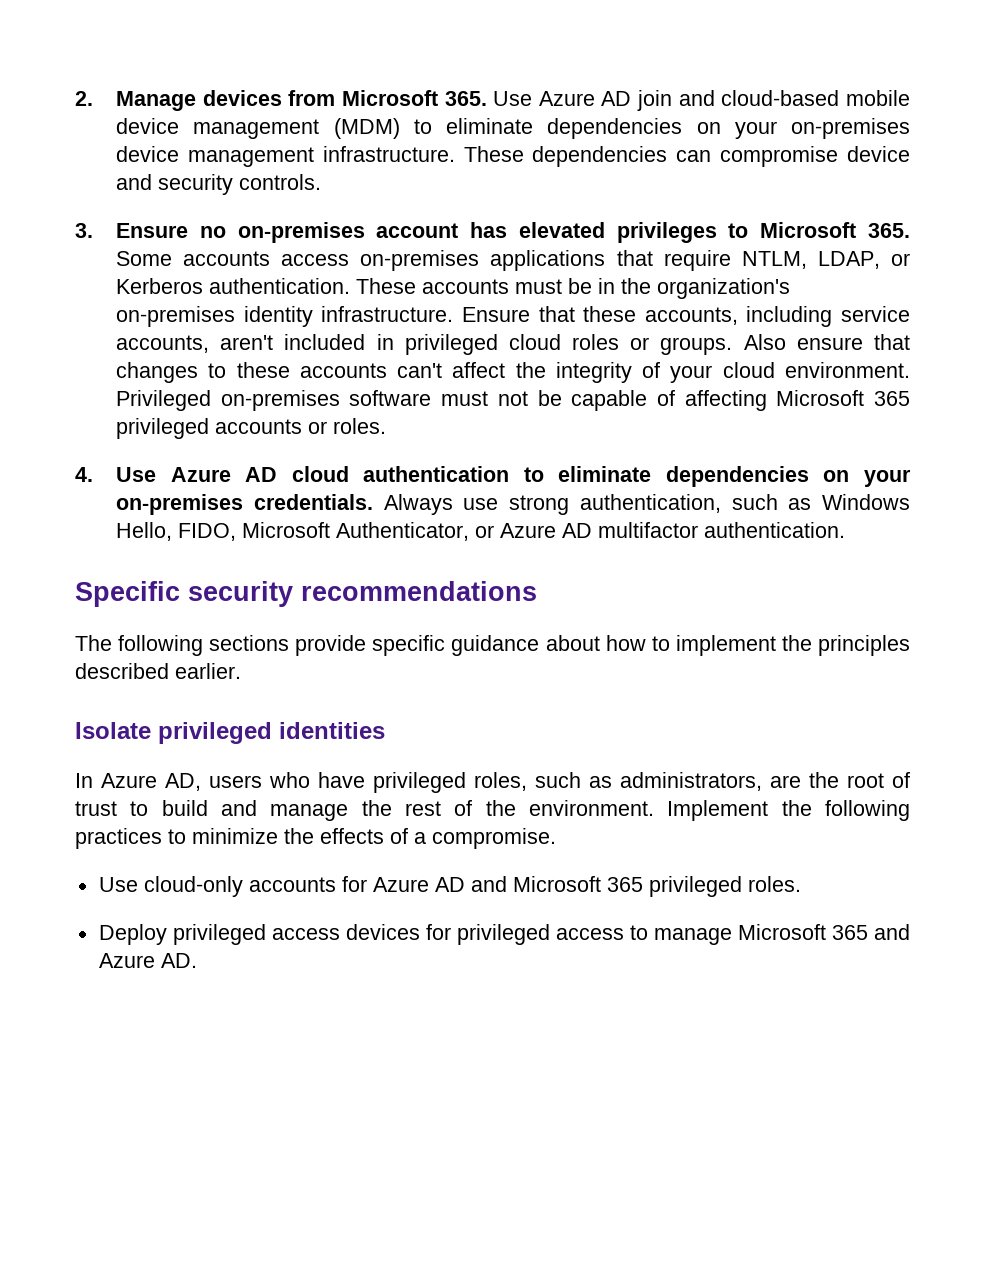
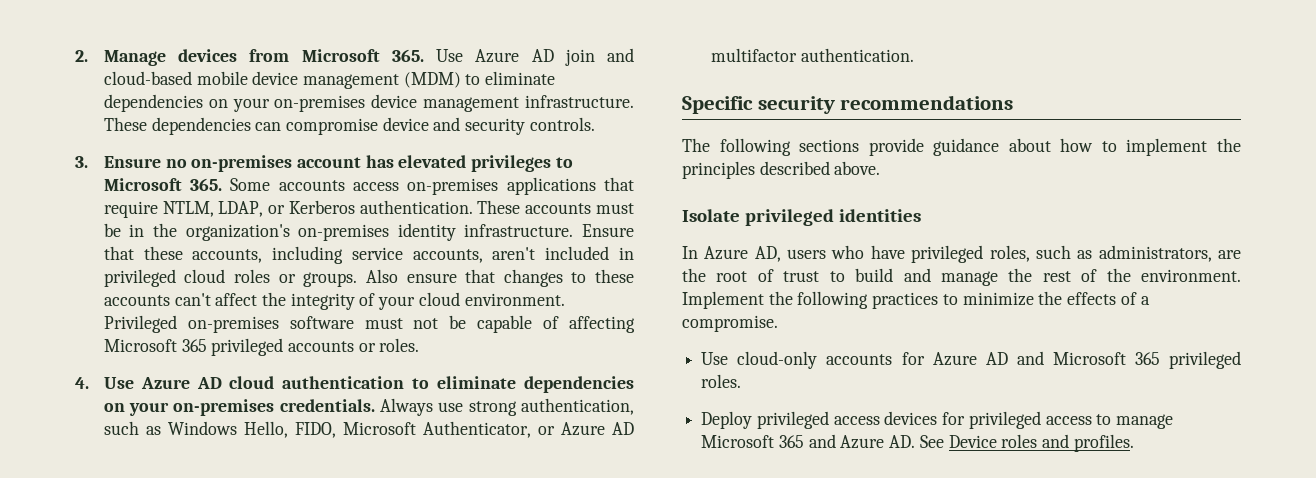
- The following sections provide specific guidance about how to implement the principles described earlier.
+ The following sections provide guidance about how to implement the principles described above.
- Deploy privileged access devices for privileged access to manage Microsoft 365 and Azure AD.
+ Deploy privileged access devices for privileged access to manage Microsoft 365 and Azure AD. See Device roles and profiles.

